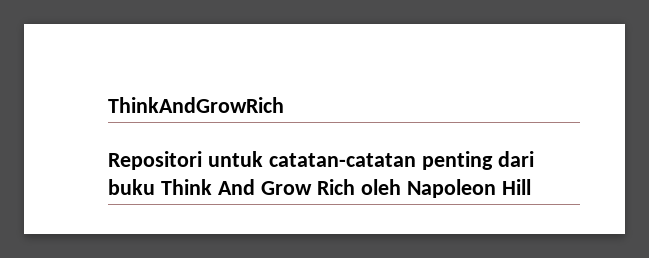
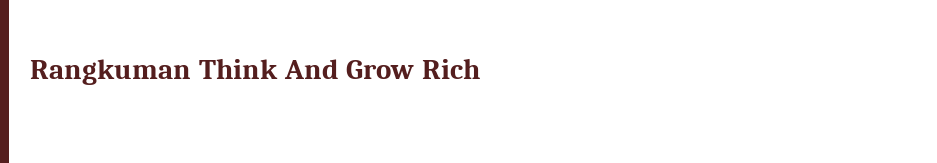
- ThinkAndGrowRich
- Repositori untuk catatan-catatan penting dari buku Think And Grow Rich oleh Napoleon Hill
+ Rangkuman Think And Grow Rich

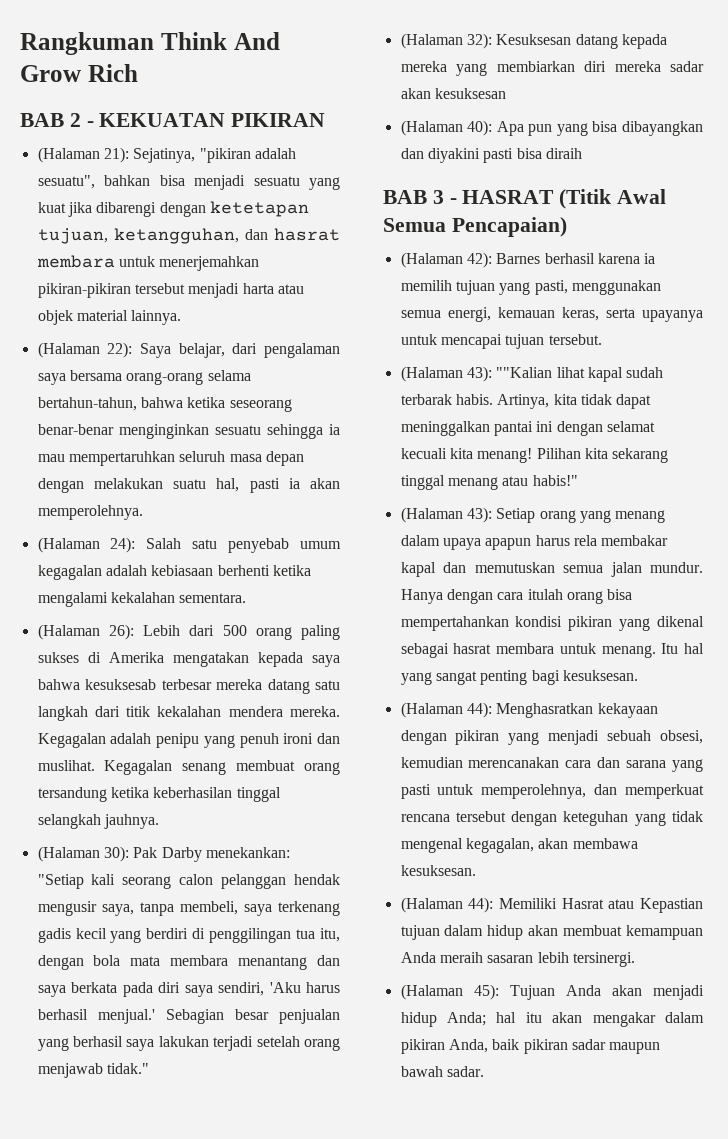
+ BAB 2 - KEKUATAN PIKIRAN
+ (Halaman 21): Sejatinya, "pikiran adalah sesuatu", bahkan bisa menjadi sesuatu yang kuat jika dibarengi dengan ketetapan tujuan, ketangguhan, dan hasrat membara untuk menerjemahkan pikiran-pikiran tersebut menjadi harta atau objek material lainnya.
+ (Halaman 22): Saya belajar, dari pengalaman saya bersama orang-orang selama bertahun-tahun, bahwa ketika seseorang benar-benar menginginkan sesuatu sehingga ia mau mempertaruhkan seluruh masa depan dengan melakukan suatu hal, pasti ia akan memperolehnya.
+ (Halaman 24): Salah satu penyebab umum kegagalan adalah kebiasaan berhenti ketika mengalami kekalahan sementara.
+ (Halaman 26): Lebih dari 500 orang paling sukses di Amerika mengatakan kepada saya bahwa kesuksesab terbesar mereka datang satu langkah dari titik kekalahan mendera mereka. Kegagalan adalah penipu yang penuh ironi dan muslihat. Kegagalan senang membuat orang tersandung ketika keberhasilan tinggal selangkah jauhnya.
+ (Halaman 30): Pak Darby menekankan: "Setiap kali seorang calon pelanggan hendak mengusir saya, tanpa membeli, saya terkenang gadis kecil yang berdiri di penggilingan tua itu, dengan bola mata membara menantang dan saya berkata pada diri saya sendiri, 'Aku harus berhasil menjual.' Sebagian besar penjualan yang berhasil saya lakukan terjadi setelah orang menjawab tidak."
+ (Halaman 32): Kesuksesan datang kepada mereka yang membiarkan diri mereka sadar akan kesuksesan
+ (Halaman 40): Apa pun yang bisa dibayangkan dan diyakini pasti bisa diraih
+ BAB 3 - HASRAT (Titik Awal Semua Pencapaian)
+ (Halaman 42): Barnes berhasil karena ia memilih tujuan yang pasti, menggunakan semua energi, kemauan keras, serta upayanya untuk mencapai tujuan tersebut.
+ (Halaman 43): ""Kalian lihat kapal sudah terbarak habis. Artinya, kita tidak dapat meninggalkan pantai ini dengan selamat kecuali kita menang! Pilihan kita sekarang tinggal menang atau habis!"
+ (Halaman 43): Setiap orang yang menang dalam upaya apapun harus rela membakar kapal dan memutuskan semua jalan mundur. Hanya dengan cara itulah orang bisa mempertahankan kondisi pikiran yang dikenal sebagai hasrat membara untuk menang. Itu hal yang sangat penting bagi kesuksesan.
+ (Halaman 44): Menghasratkan kekayaan dengan pikiran yang menjadi sebuah obsesi, kemudian merencanakan cara dan sarana yang pasti untuk memperolehnya, dan memperkuat rencana tersebut dengan keteguhan yang tidak mengenal kegagalan, akan membawa kesuksesan.
+ (Halaman 44): Memiliki Hasrat atau Kepastian tujuan dalam hidup akan membuat kemampuan Anda meraih sasaran lebih tersinergi.
+ (Halaman 45): Tujuan Anda akan menjadi hidup Anda; hal itu akan mengakar dalam pikiran Anda, baik pikiran sadar maupun bawah sadar.

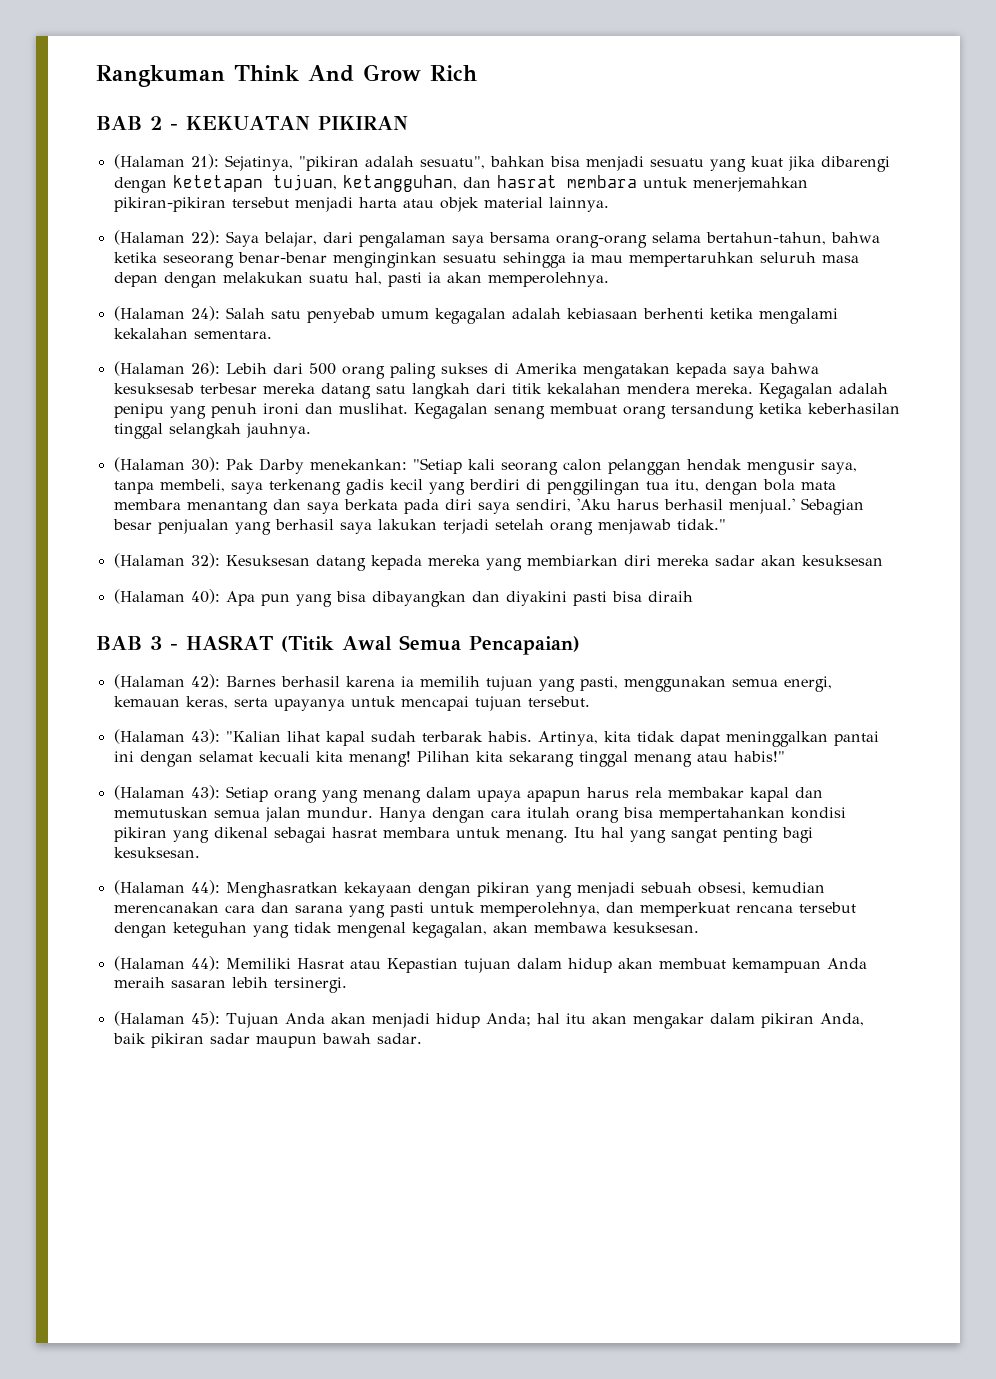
- (Halaman 43): ""Kalian lihat kapal sudah terbarak habis.
+ (Halaman 43): "Kalian lihat kapal sudah terbarak habis.

